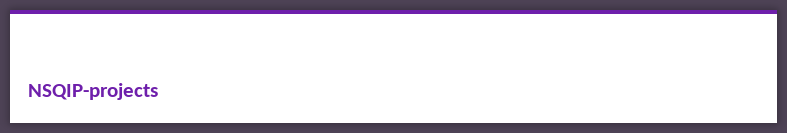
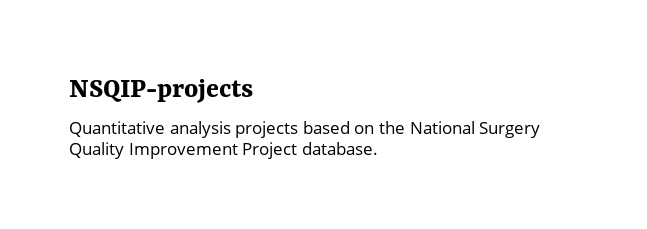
+ Quantitative analysis projects based on the National Surgery Quality Improvement Project database.

